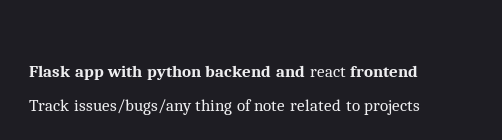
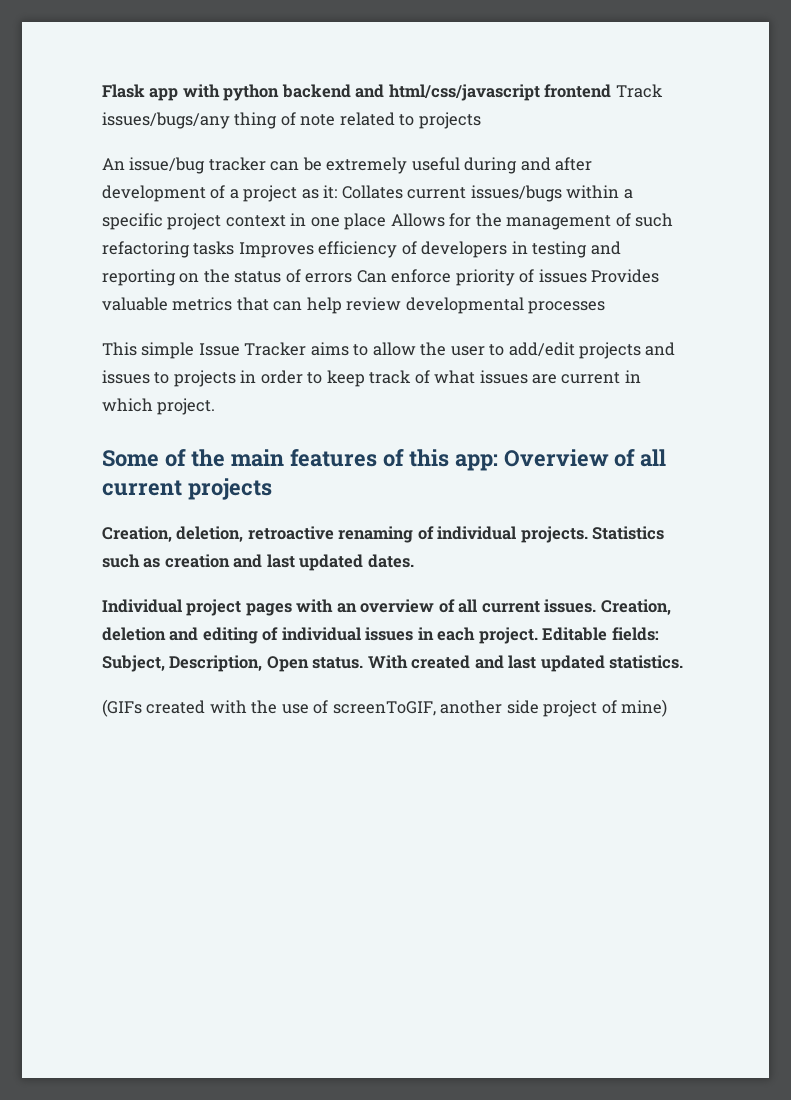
- Flask app with python backend and react frontend
- Track issues/bugs/any thing of note related to projects
+ Flask app with python backend and html/css/javascript frontend Track issues/bugs/any thing of note related to projects
+ An issue/bug tracker can be extremely useful during and after development of a project as it: Collates current issues/bugs within a specific project context in one place Allows for the management of such refactoring tasks Improves efficiency of developers in testing and reporting on the status of errors Can enforce priority of issues Provides valuable metrics that can help review developmental processes
+ This simple Issue Tracker aims to allow the user to add/edit projects and issues to projects in order to keep track of what issues are current in which project.
+ Some of the main features of this app: Overview of all current projects
+ Creation, deletion, retroactive renaming of individual projects. Statistics such as creation and last updated dates.
+ Individual project pages with an overview of all current issues. Creation, deletion and editing of individual issues in each project. Editable fields: Subject, Description, Open status. With created and last updated statistics.
+ (GIFs created with the use of screenToGIF, another side project of mine)

